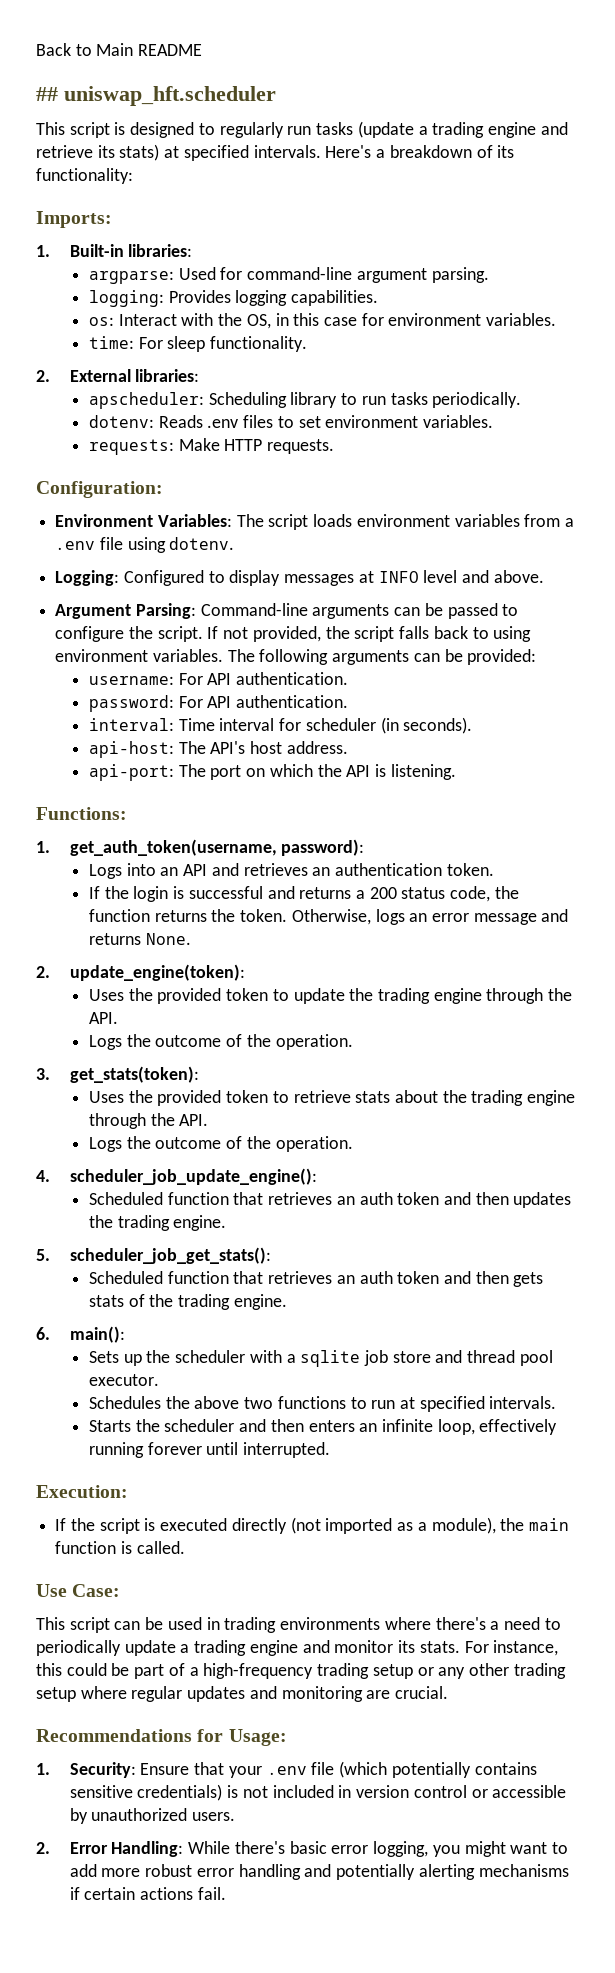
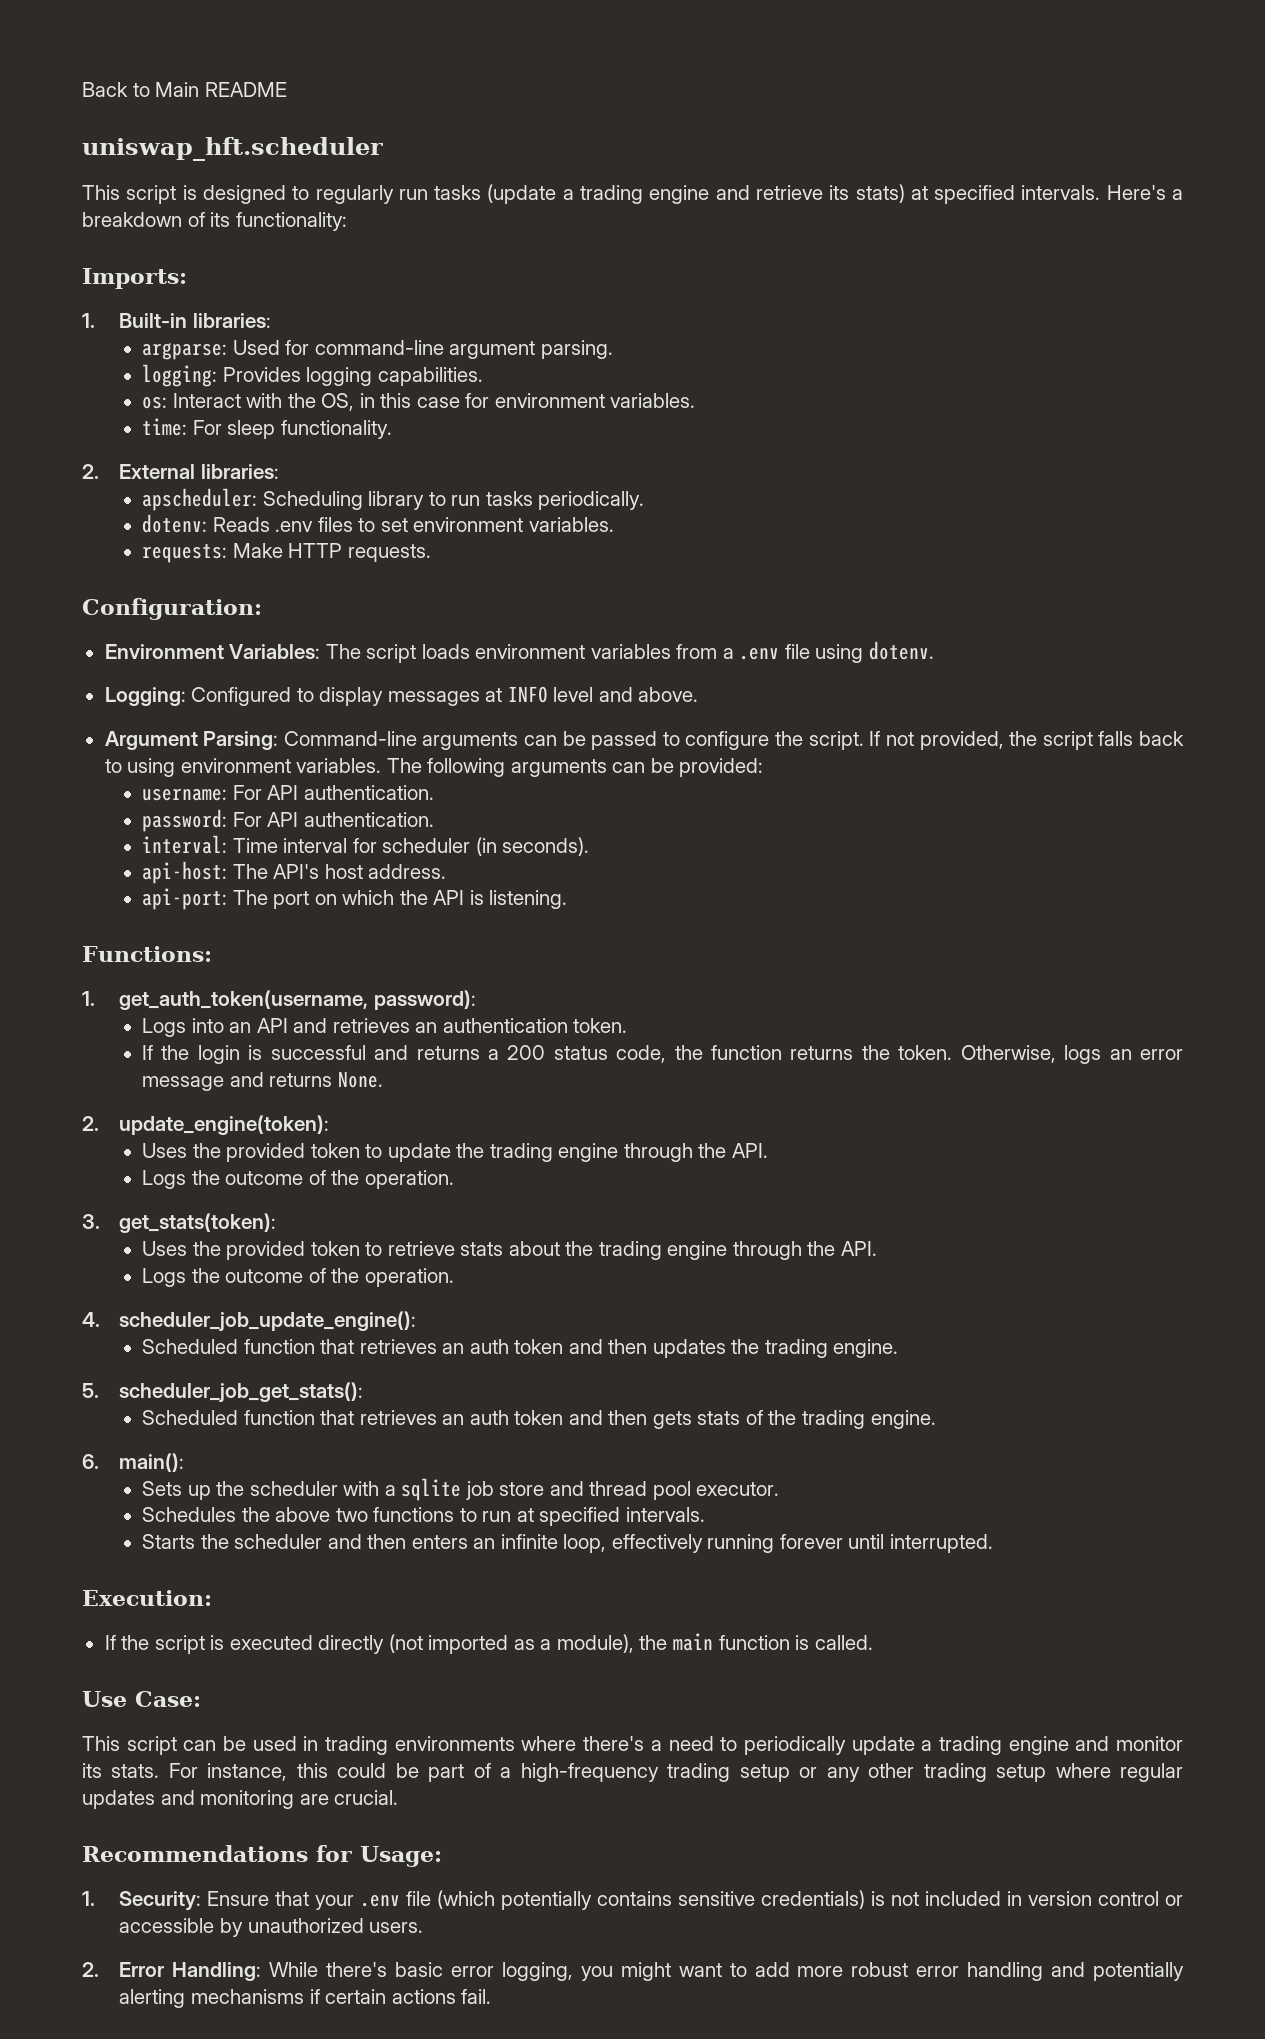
- ## uniswap_hft.scheduler
+ uniswap_hft.scheduler

